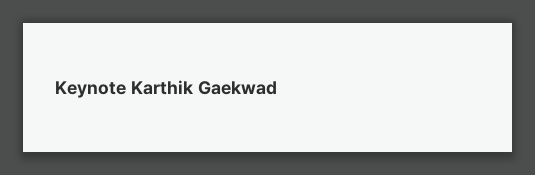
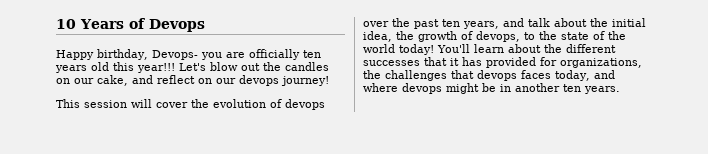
- Keynote Karthik Gaekwad
+ 10 Years of Devops
+ Happy birthday, Devops- you are officially ten years old this year!!! Let's blow out the candles on our cake, and reflect on our devops journey!
+ This session will cover the evolution of devops over the past ten years, and talk about the initial idea, the growth of devops, to the state of the world today! You'll learn about the different successes that it has provided for organizations, the challenges that devops faces today, and where devops might be in another ten years.

